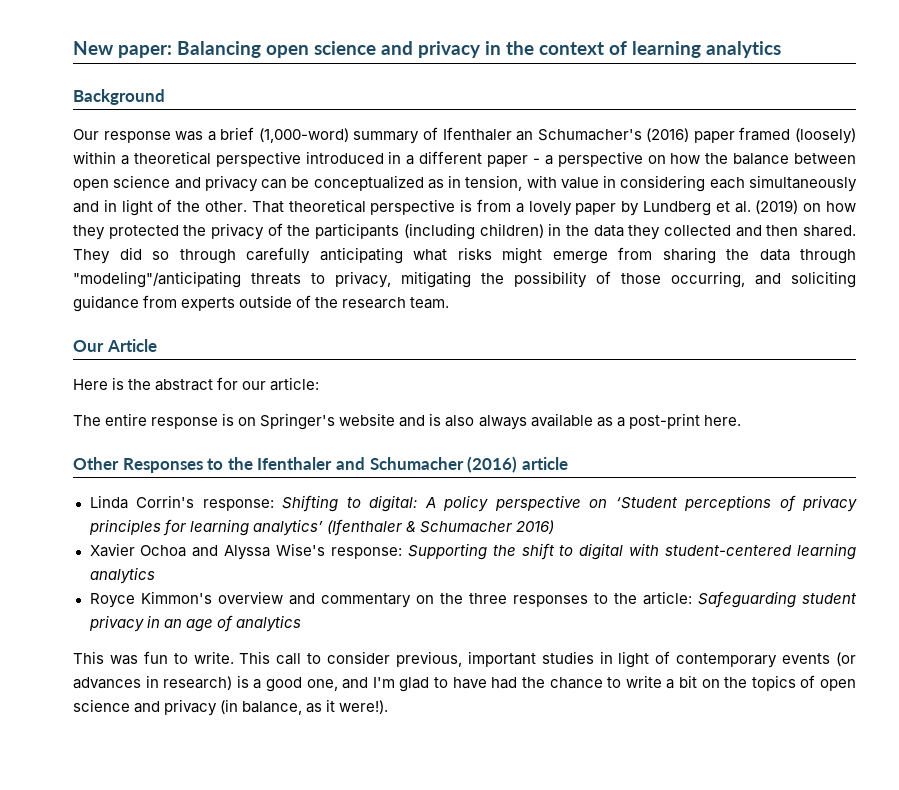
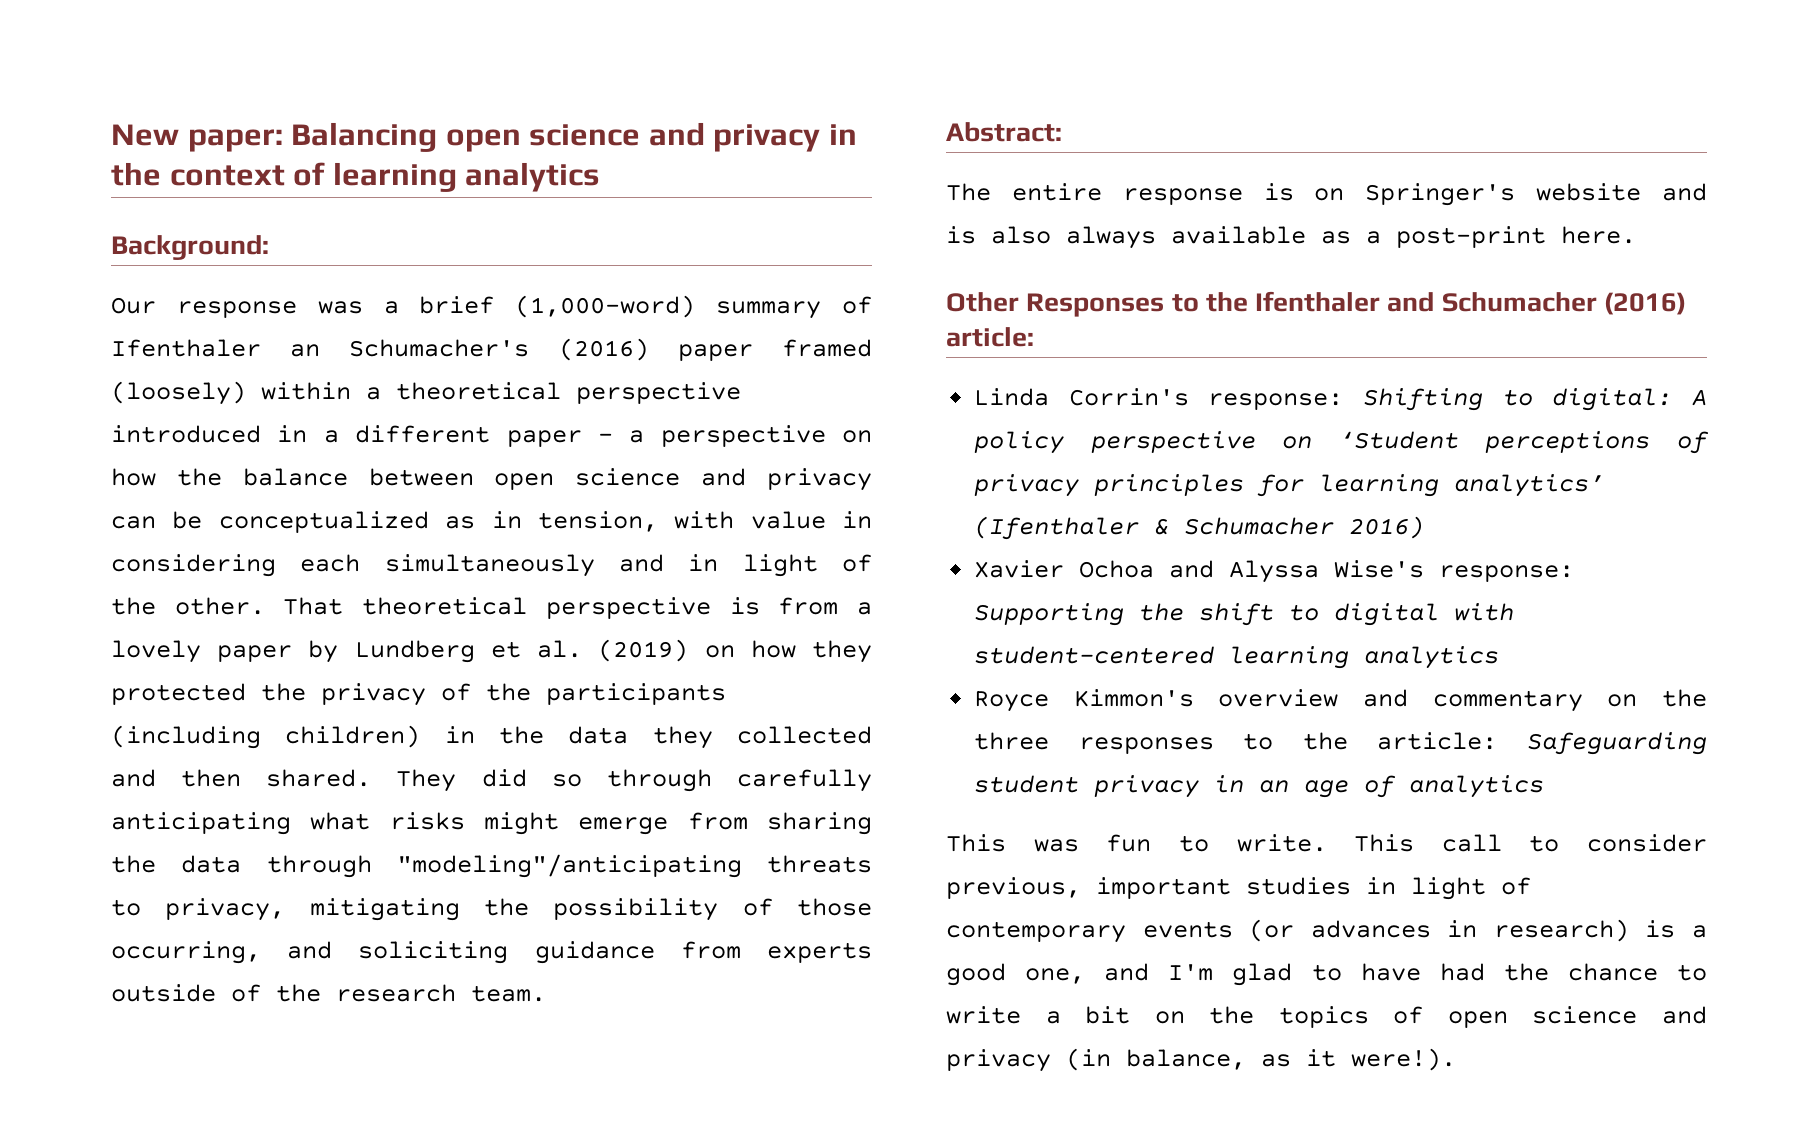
- Background
+ Background:
- Our Article
- Here is the abstract for our article:
+ Abstract:
- Other Responses to the Ifenthaler and Schumacher (2016) article
+ Other Responses to the Ifenthaler and Schumacher (2016) article:

